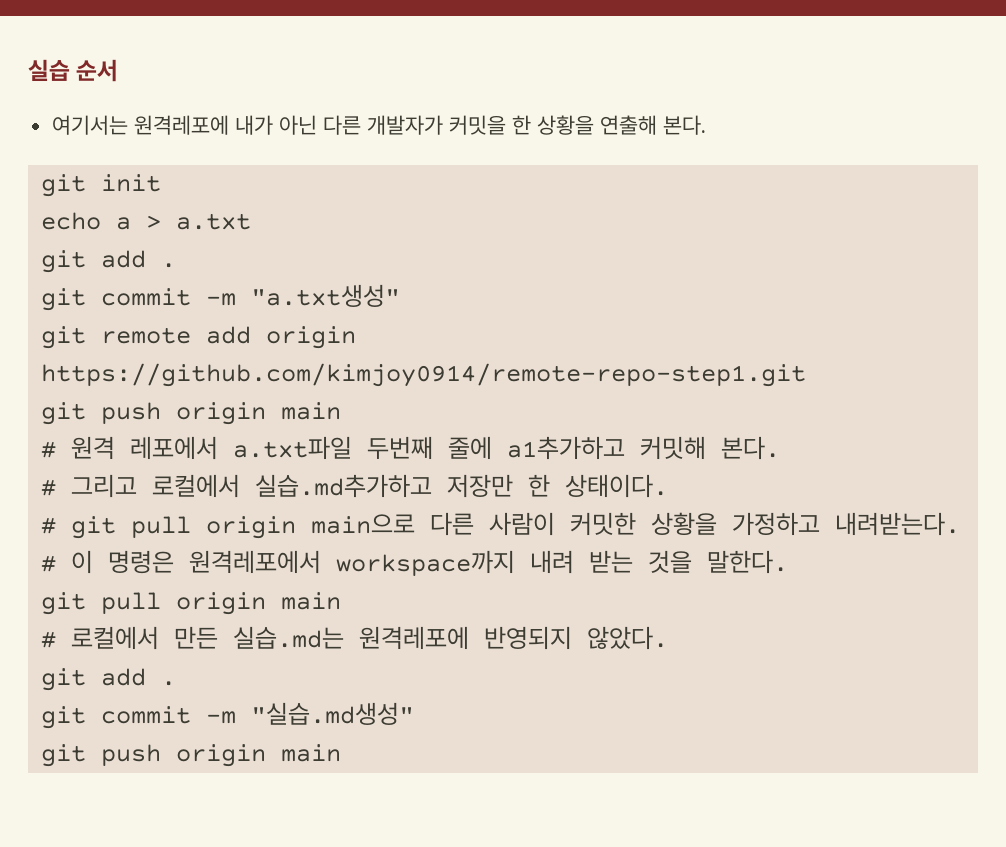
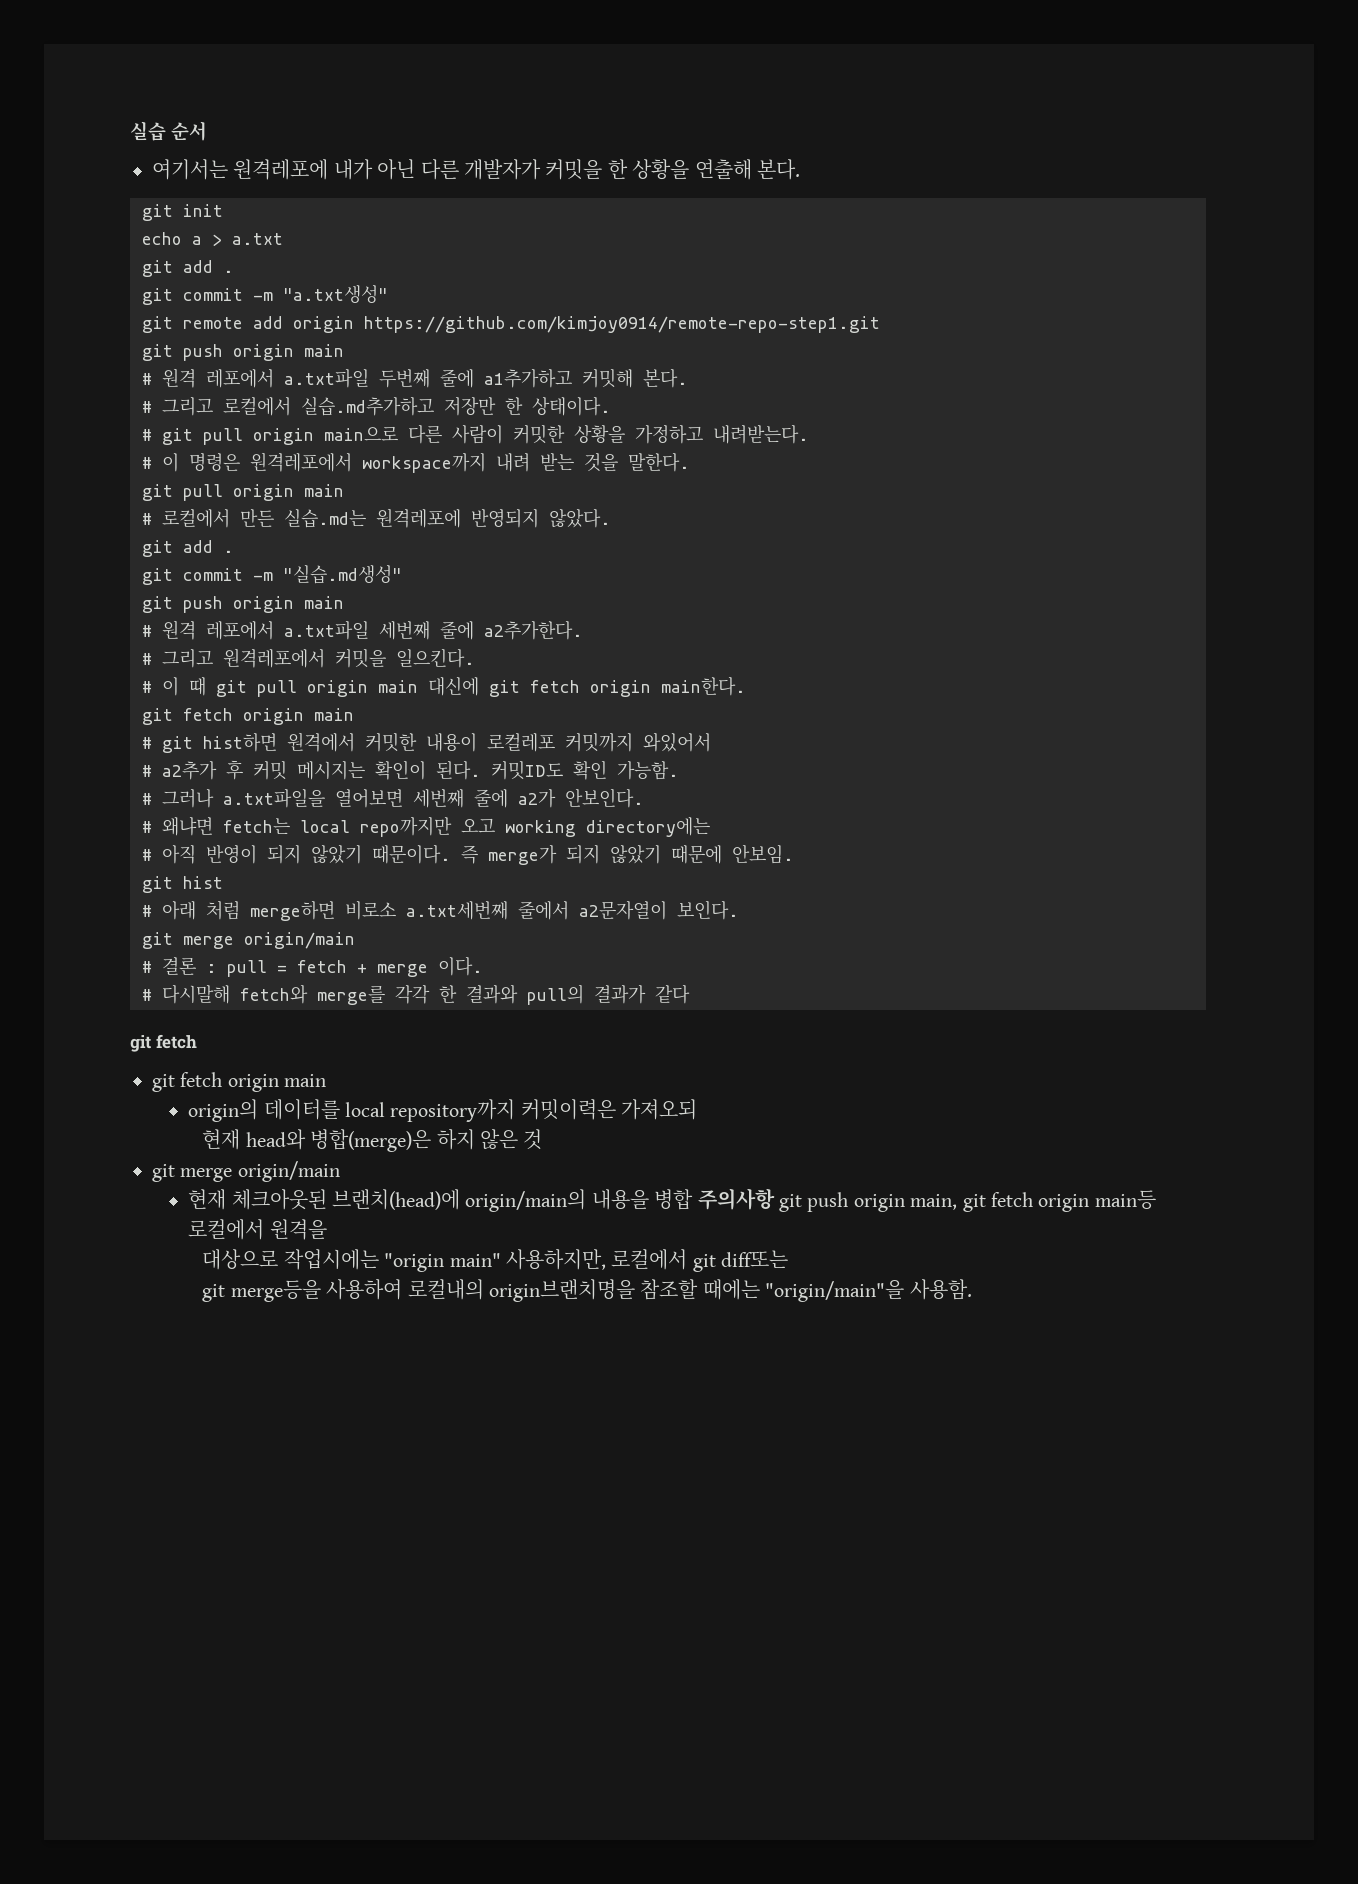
+ # 원격 레포에서 a.txt파일 세번째 줄에 a2추가한다.
+ # 그리고 원격레포에서 커밋을 일으킨다.
+ # 이 때 git pull origin main 대신에 git fetch origin main한다.
+ git fetch origin main
+ # git hist하면 원격에서 커밋한 내용이 로컬레포 커밋까지 와있어서
+ # a2추가 후 커밋 메시지는 확인이 된다. 커밋ID도 확인 가능함.
+ # 그러나 a.txt파일을 열어보면 세번째 줄에 a2가 안보인다.
+ # 왜냐면 fetch는 local repo까지만 오고 working directory에는
+ # 아직 반영이 되지 않았기 때문이다. 즉 merge가 되지 않았기 때문에 안보임.
+ git hist
+ # 아래 처럼 merge하면 비로소 a.txt세번째 줄에서 a2문자열이 보인다.
+ git merge origin/main
+ # 결론 : pull = fetch + merge 이다.
+ # 다시말해 fetch와 merge를 각각 한 결과와 pull의 결과가 같다
+ git fetch
+ git fetch origin main
+ origin의 데이터를 local repository까지 커밋이력은 가져오되
+ 현재 head와 병합(merge)은 하지 않은 것
+ git merge origin/main
+ 현재 체크아웃된 브랜치(head)에 origin/main의 내용을 병합 주의사항 git push origin main, git fetch origin main등 로컬에서 원격을
+ 대상으로 작업시에는 "origin main" 사용하지만, 로컬에서 git diff또는
+ git merge등을 사용하여 로컬내의 origin브랜치명을 참조할 때에는 "origin/main"을 사용함.

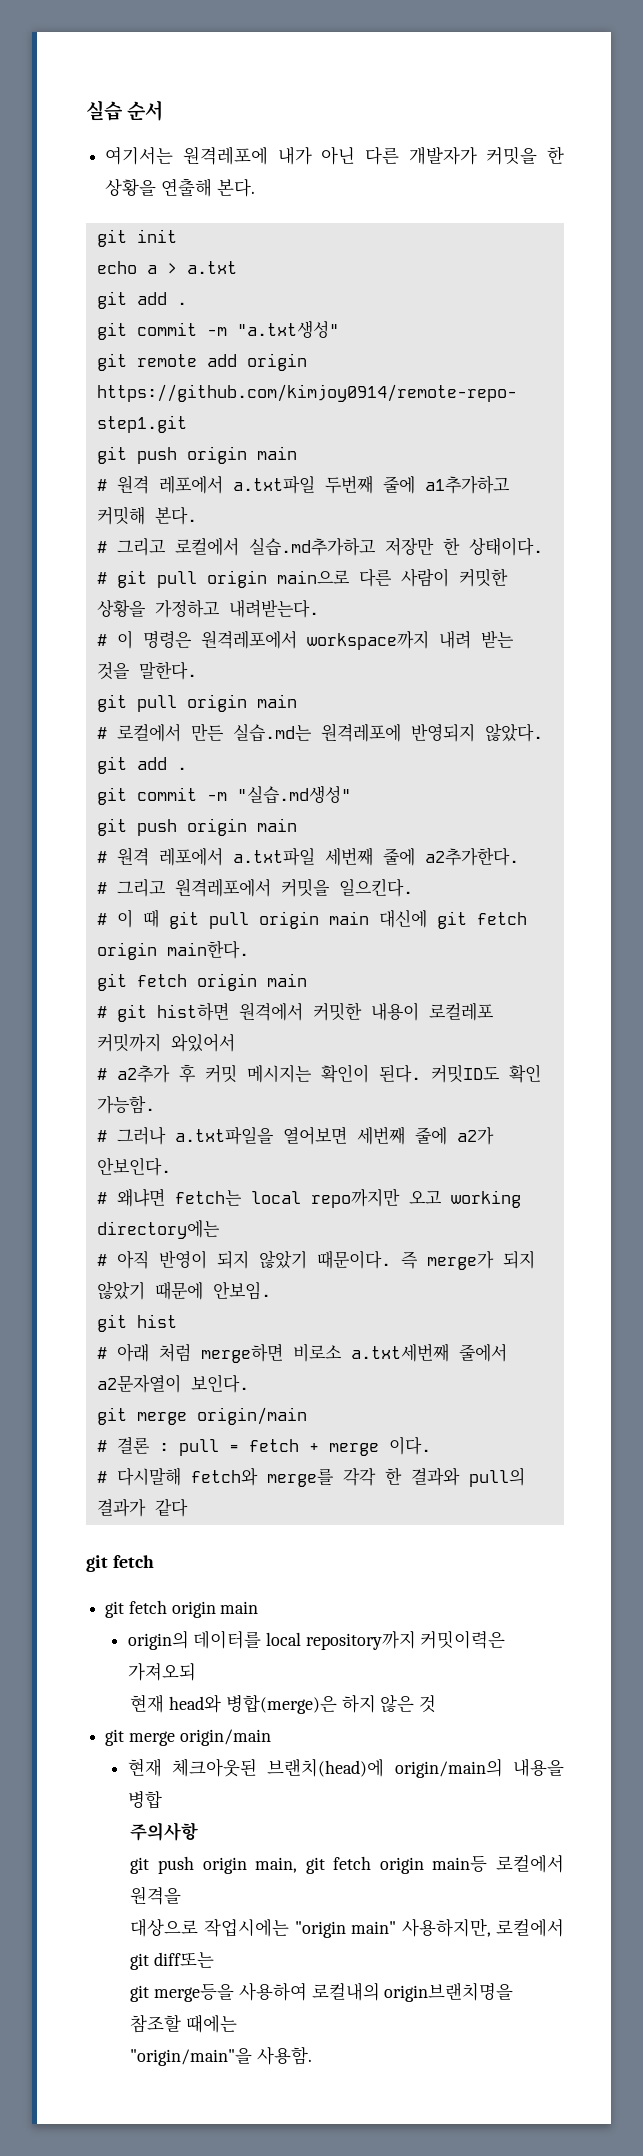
- 현재 체크아웃된 브랜치(head)에 origin/main의 내용을 병합 주의사항 git push origin main, git fetch origin main등 로컬에서 원격을
+ 현재 체크아웃된 브랜치(head)에 origin/main의 내용을 병합
+ 주의사항
+ git push origin main, git fetch origin main등 로컬에서 원격을
- git merge등을 사용하여 로컬내의 origin브랜치명을 참조할 때에는 "origin/main"을 사용함.
+ git merge등을 사용하여 로컬내의 origin브랜치명을 참조할 때에는
+ "origin/main"을 사용함.

